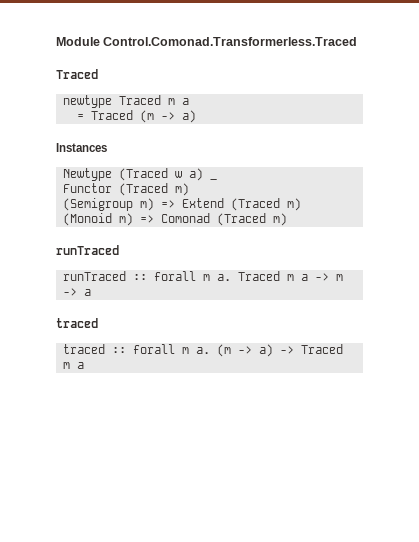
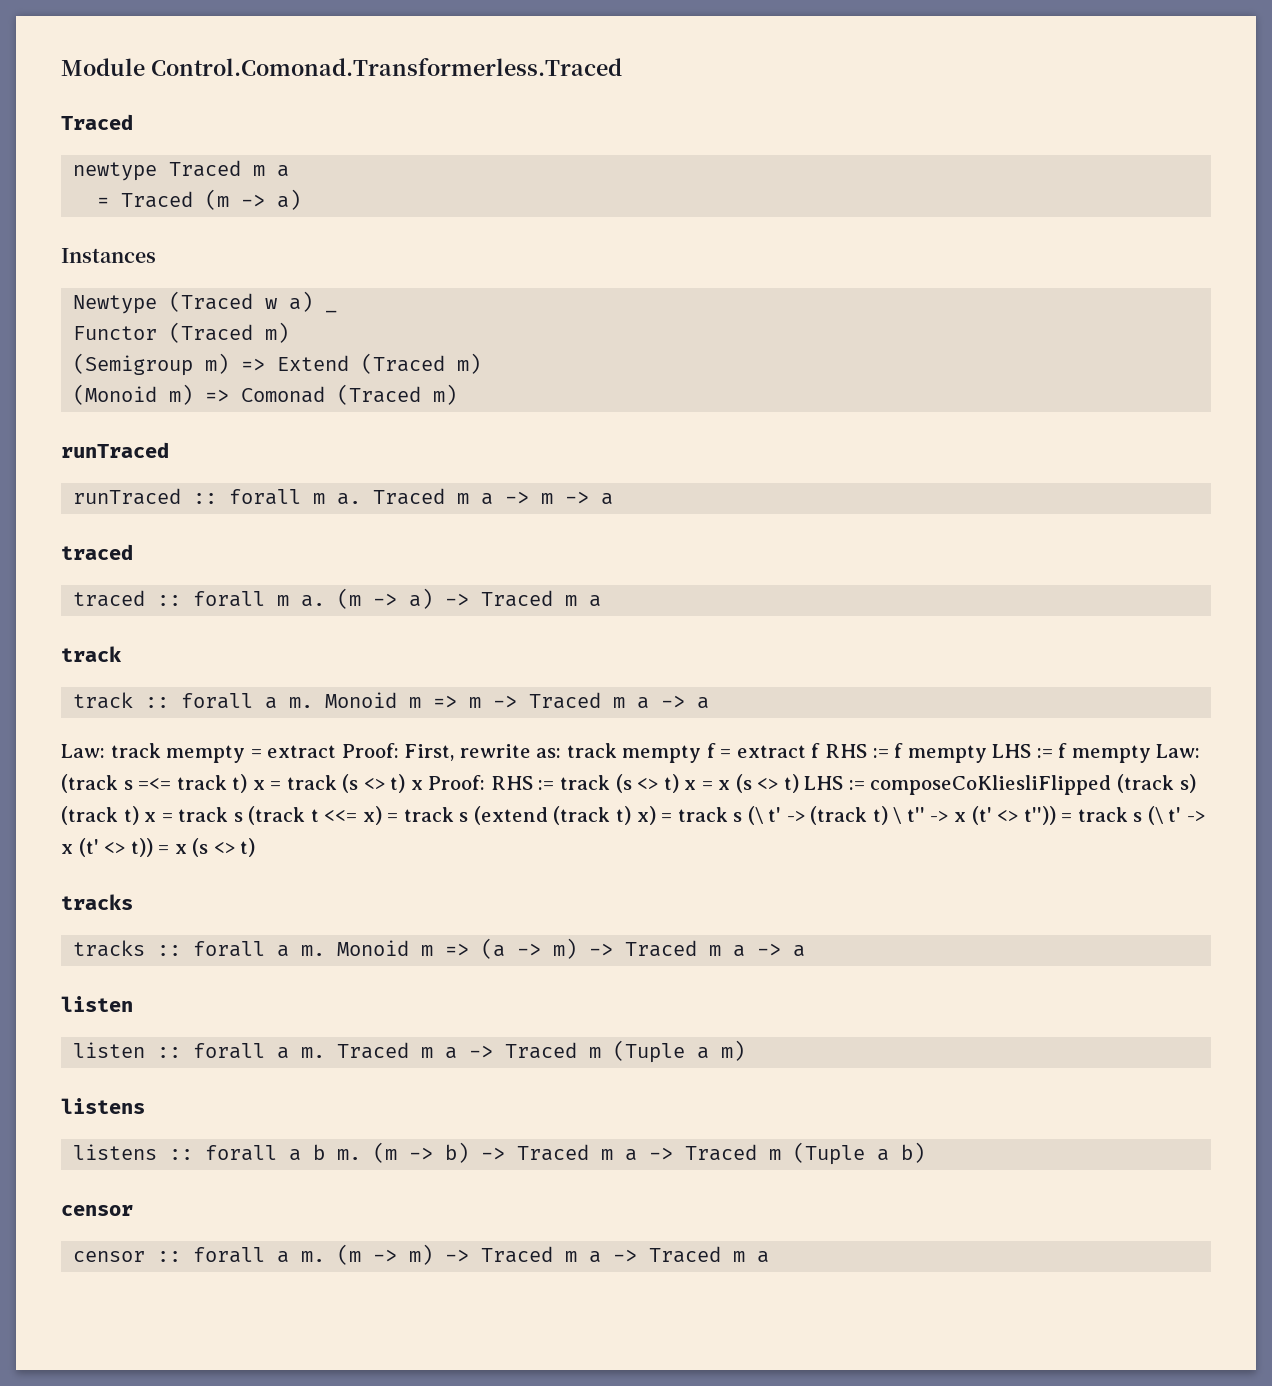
  (m -> a) -> Traced m a
+ track
+ track :: forall a m. Monoid m => m -> Traced m a -> a
+ Law: track mempty = extract Proof: First, rewrite as: track mempty f = extract f RHS := f mempty LHS := f mempty Law: (track s =<= track t) x = track (s <> t) x Proof: RHS := track (s <> t) x = x (s <> t) LHS := composeCoKliesliFlipped (track s) (track t) x = track s (track t <<= x) = track s (extend (track t) x) = track s (\ t' -> (track t) \ t'' -> x (t' <> t'')) = track s (\ t' -> x (t' <> t)) = x (s <> t)
+ tracks
+ tracks :: forall a m. Monoid m => (a -> m) -> Traced m a -> a
+ listen
+ listen :: forall a m. Traced m a -> Traced m (Tuple a m)
+ listens
+ listens :: forall a b m. (m -> b) -> Traced m a -> Traced m (Tuple a b)
+ censor
+ censor :: forall a m. (m -> m) -> Traced m a -> Traced m a

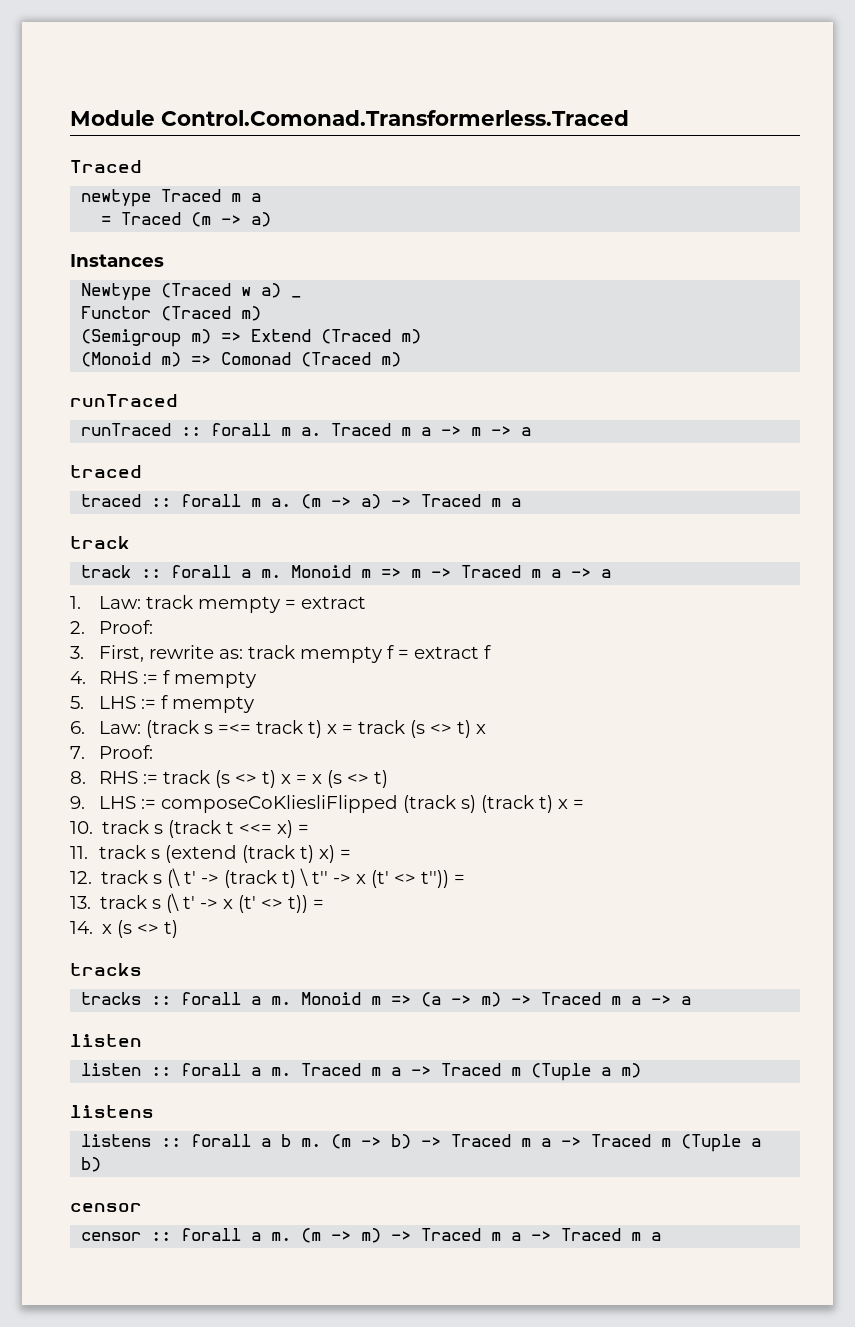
  Monoid m => m -> Traced m a -> a
- Law:
+ 1. Law:
- track mempty = extract Proof: First, rewrite as:
+ track mempty = extract
+ 2. Proof:
+ 3. First, rewrite as:
- track mempty f = extract f RHS := f mempty LHS := f mempty Law:
+ track mempty f = extract f
+ 4. RHS := f mempty
+ 5. LHS := f mempty
+ 6. Law:
- (track s =<= track t) x = track (s <> t) x Proof: RHS := track (s <> t) x = x (s <> t) LHS := composeCoKliesliFlipped (track s) (track t) x = track s (track t <<= x) = track s (extend (track t) x) = track s (\ t' -> (track t) \ t'' -> x (t' <> t'')) = track s (\ t' -> x (t' <> t)) = x (s <> t)
+ (track s =<= track t) x = track (s <> t) x
+ 7. Proof:
+ 8. RHS := track (s <> t) x = x (s <> t)
+ 9. LHS := composeCoKliesliFlipped (track s) (track t) x =
+ 10. track s (track t <<= x) =
+ 11. track s (extend (track t) x) =
+ 12. track s (\ t' -> (track t) \ t'' -> x (t' <> t'')) =
+ 13. track s (\ t' -> x (t' <> t)) =
+ 14. x (s <> t)

